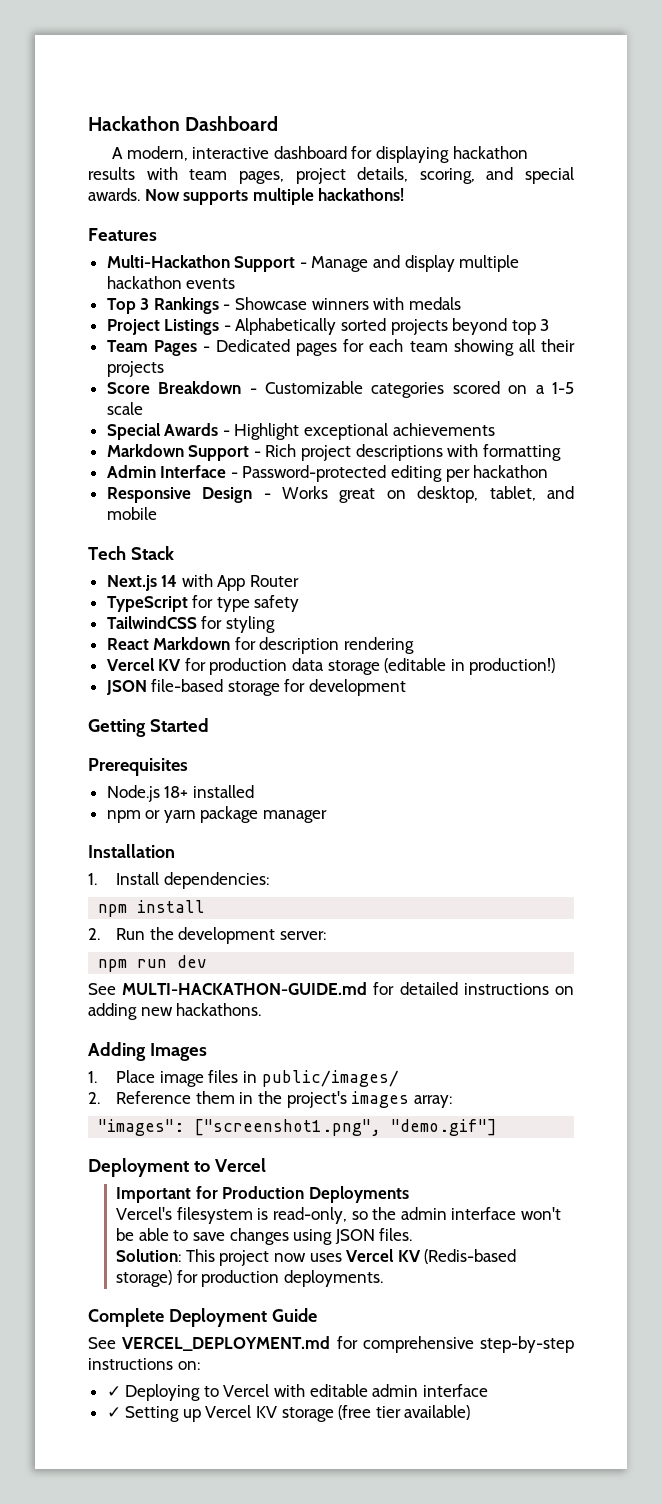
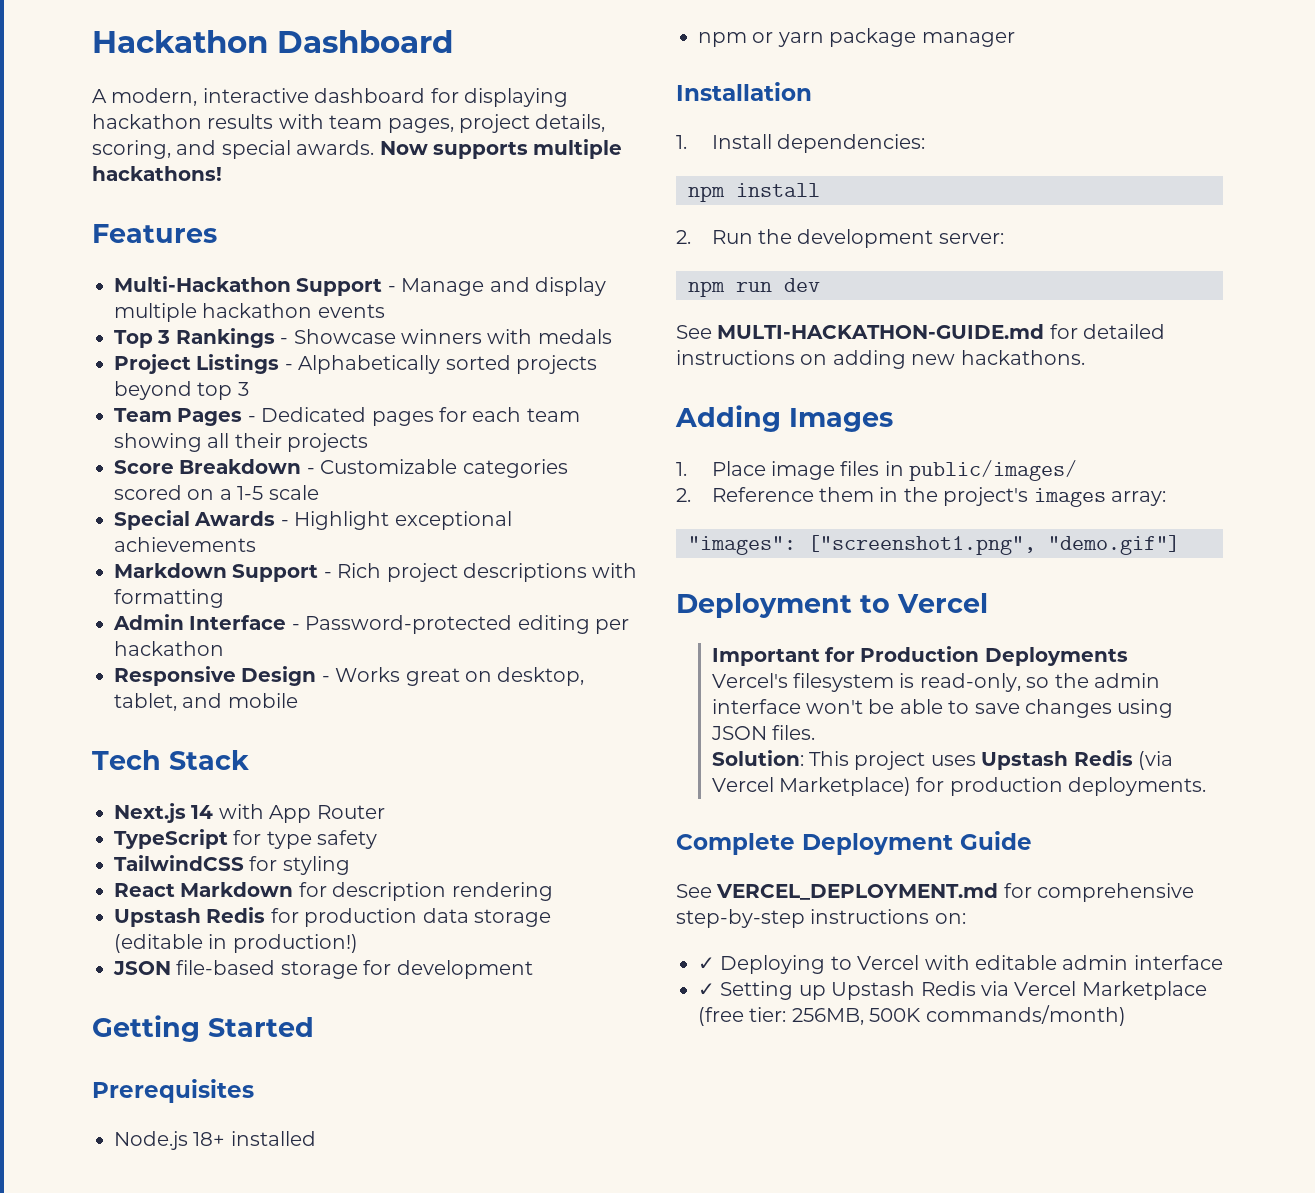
- Vercel KV for production data storage (editable in production!)
+ Upstash Redis for production data storage (editable in production!)
- Solution: This project now uses Vercel KV (Redis-based storage) for production deployments.
+ Solution: This project uses Upstash Redis (via Vercel Marketplace) for production deployments.
- ✓ Setting up Vercel KV storage (free tier available)
+ ✓ Setting up Upstash Redis via Vercel Marketplace (free tier: 256MB, 500K commands/month)

